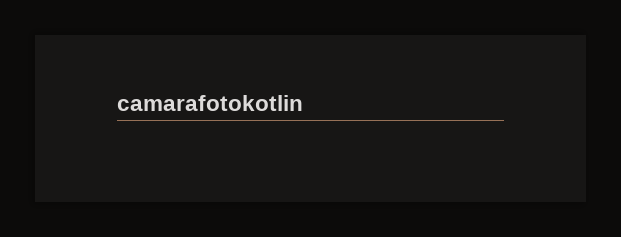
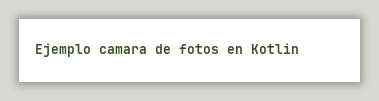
- camarafotokotlin
+ Ejemplo camara de fotos en Kotlin

